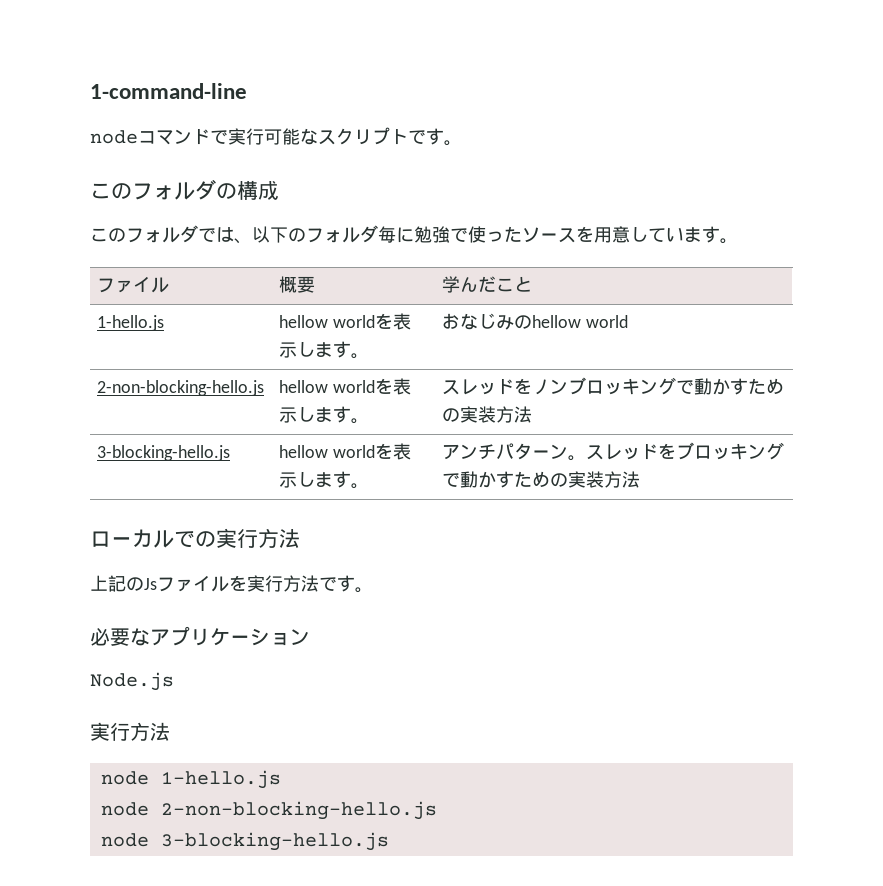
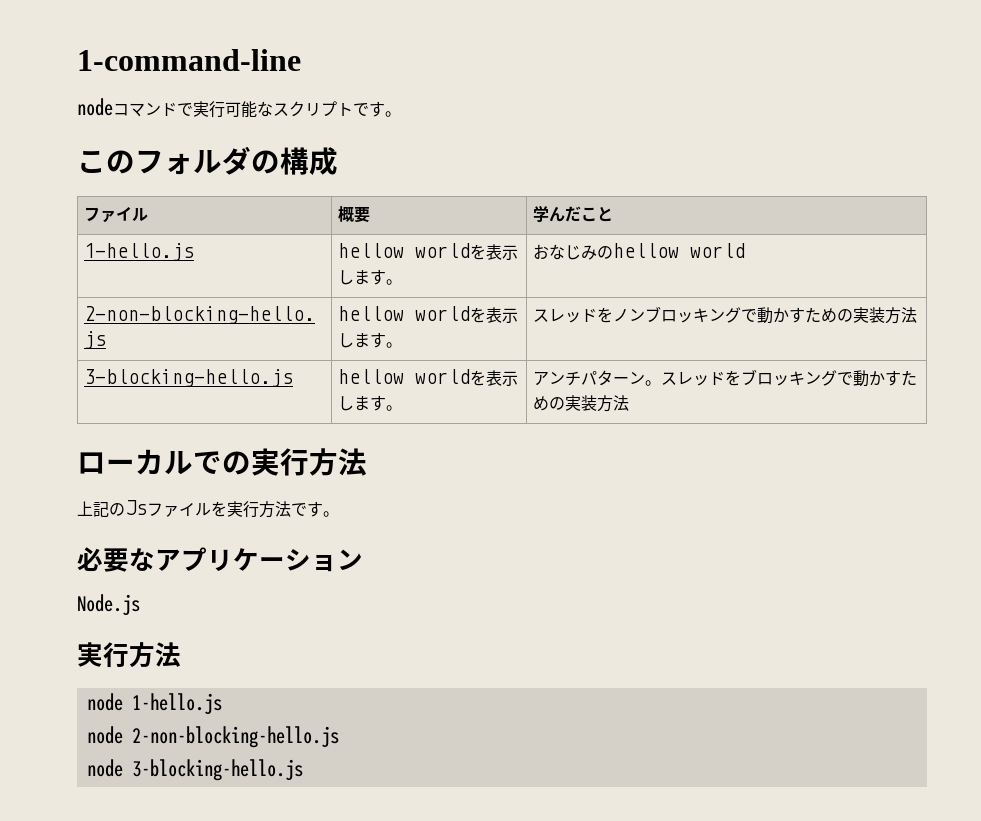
- このフォルダでは、以下のフォルダ毎に勉強で使ったソースを用意しています。

